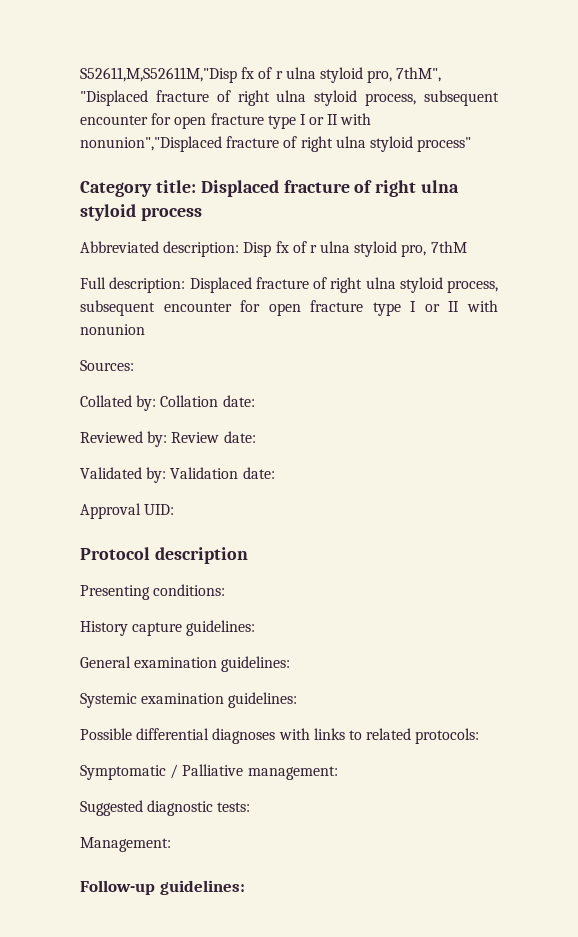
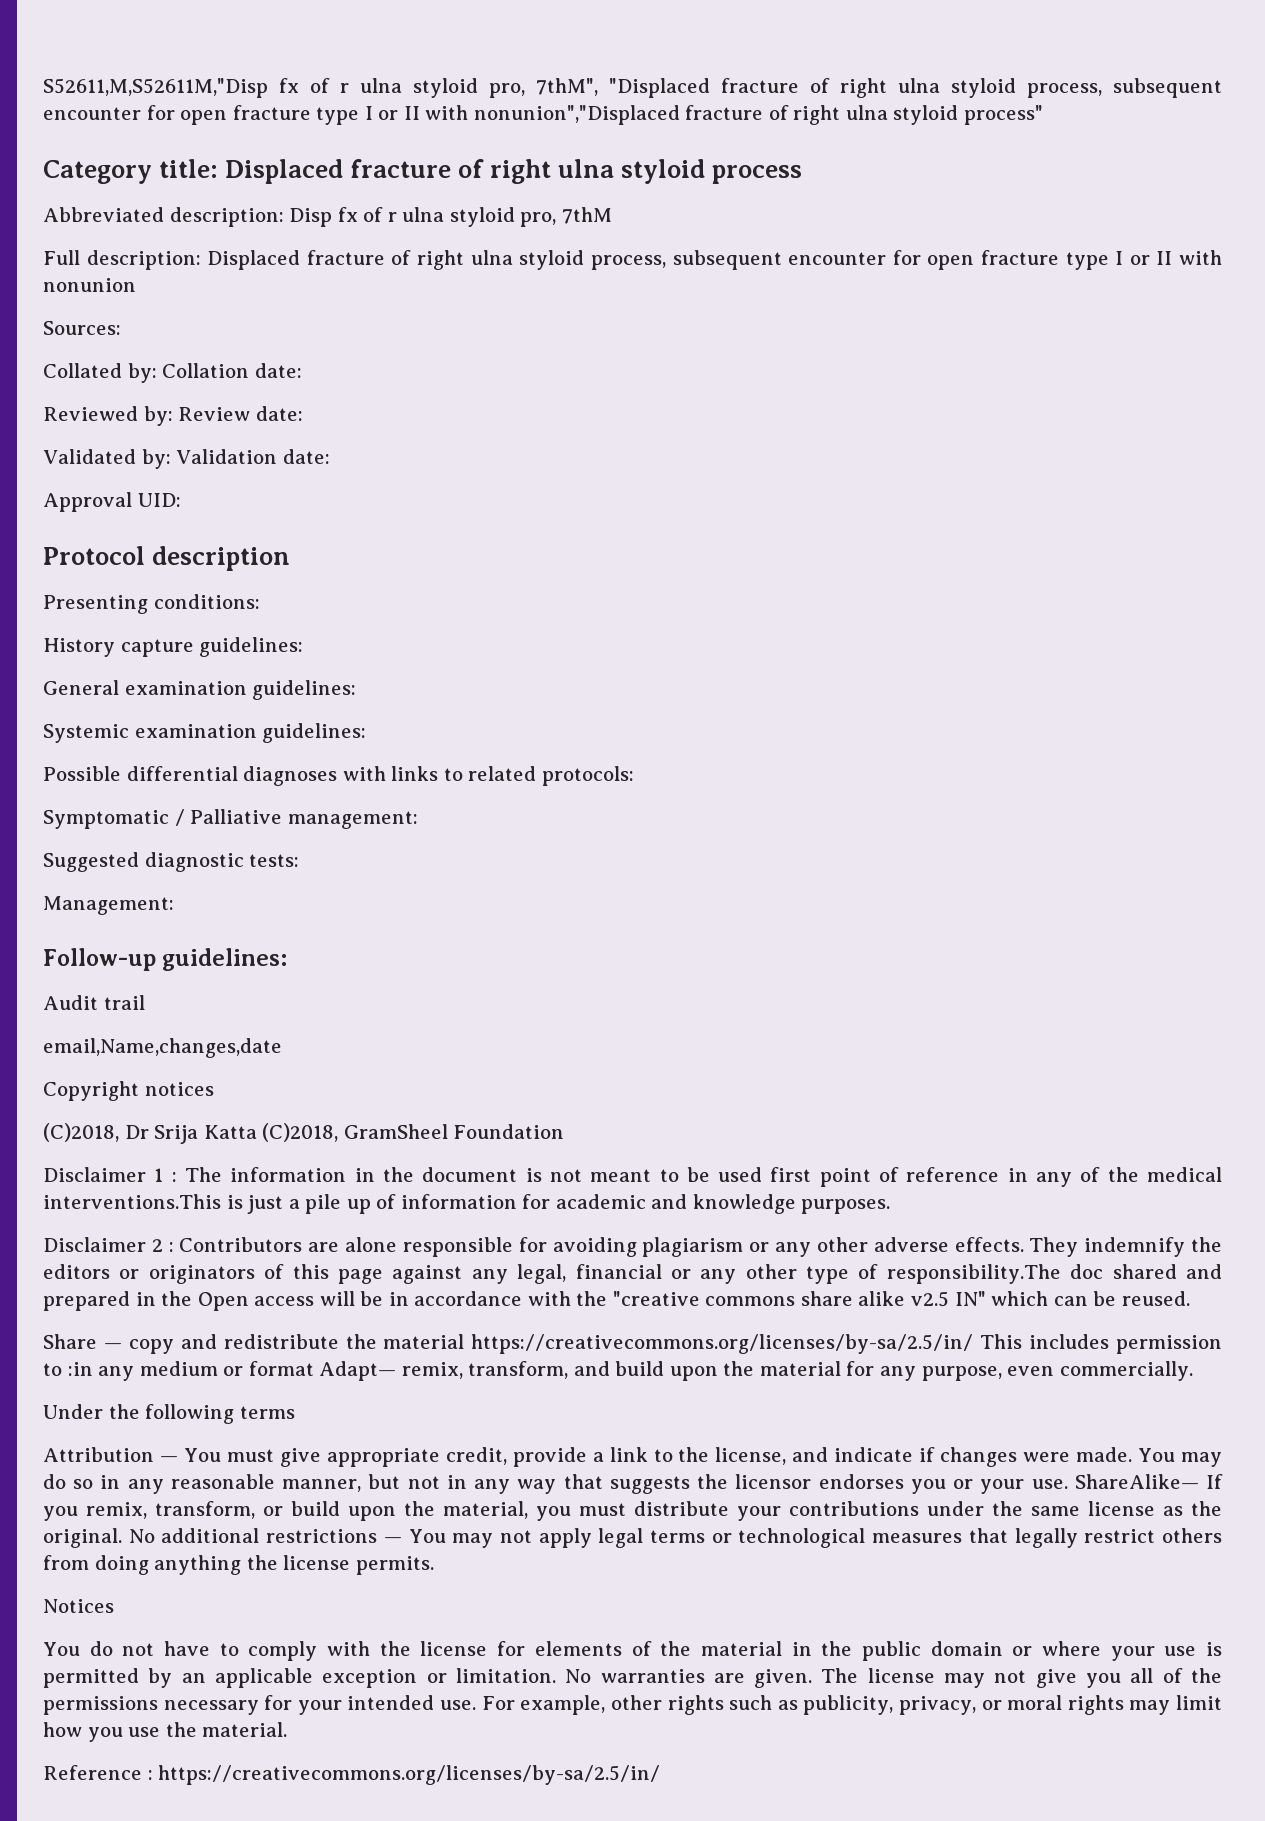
+ Audit trail
+ email,Name,changes,date
+ Copyright notices
+ (C)2018, Dr Srija Katta (C)2018, GramSheel Foundation
+ Disclaimer 1 : The information in the document is not meant to be used first point of reference in any of the medical interventions.This is just a pile up of information for academic and knowledge purposes.
+ Disclaimer 2 : Contributors are alone responsible for avoiding plagiarism or any other adverse effects. They indemnify the editors or originators of this page against any legal, financial or any other type of responsibility.The doc shared and prepared in the Open access will be in accordance with the "creative commons share alike v2.5 IN" which can be reused.
+ Share — copy and redistribute the material https://creativecommons.org/licenses/by-sa/2.5/in/ This includes permission to :in any medium or format Adapt— remix, transform, and build upon the material for any purpose, even commercially.
+ Under the following terms
+ Attribution — You must give appropriate credit, provide a link to the license, and indicate if changes were made. You may do so in any reasonable manner, but not in any way that suggests the licensor endorses you or your use. ShareAlike— If you remix, transform, or build upon the material, you must distribute your contributions under the same license as the original. No additional restrictions — You may not apply legal terms or technological measures that legally restrict others from doing anything the license permits.
+ Notices
+ You do not have to comply with the license for elements of the material in the public domain or where your use is permitted by an applicable exception or limitation. No warranties are given. The license may not give you all of the permissions necessary for your intended use. For example, other rights such as publicity, privacy, or moral rights may limit how you use the material.
+ Reference : https://creativecommons.org/licenses/by-sa/2.5/in/

